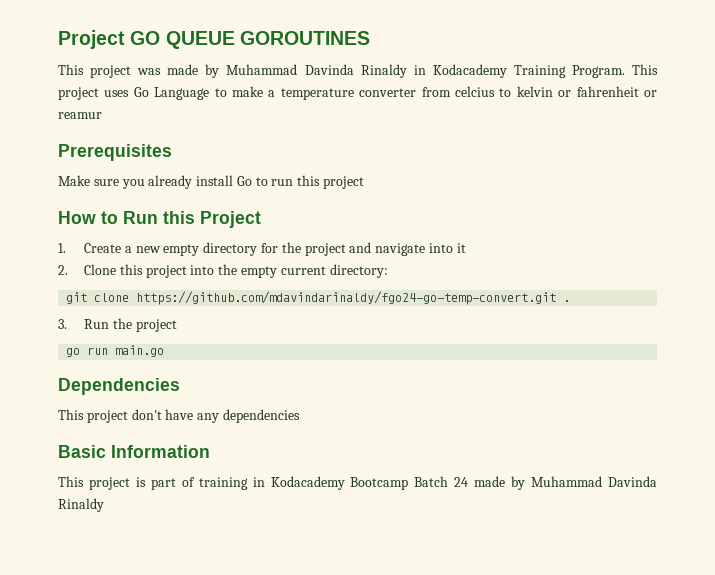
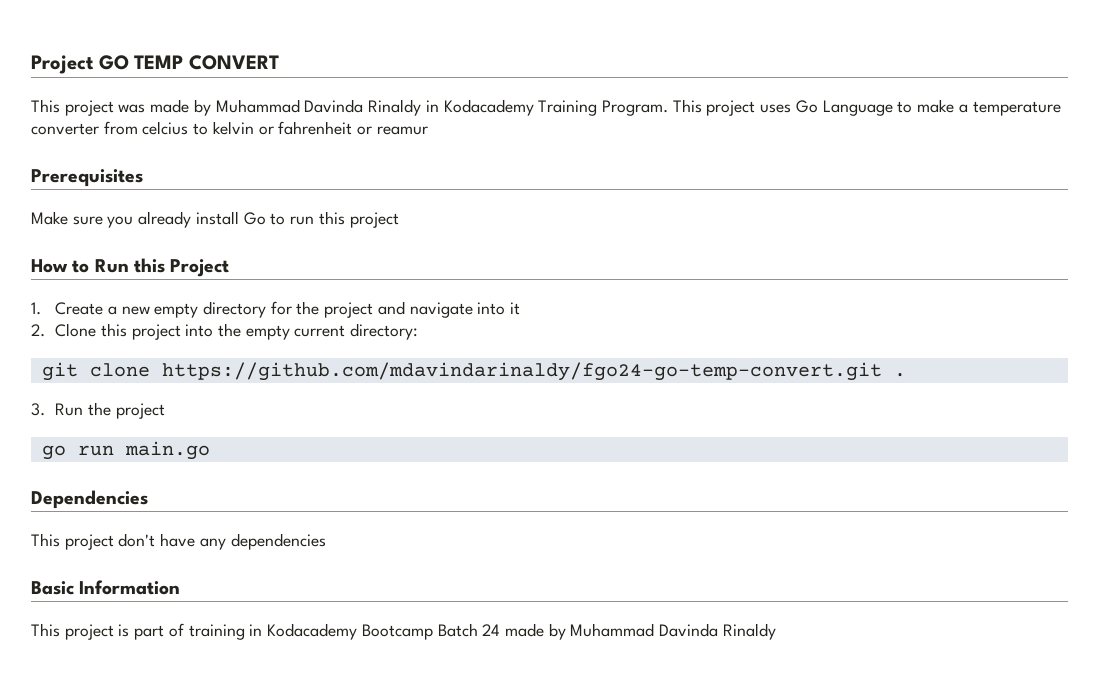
- Project GO QUEUE GOROUTINES
+ Project GO TEMP CONVERT

